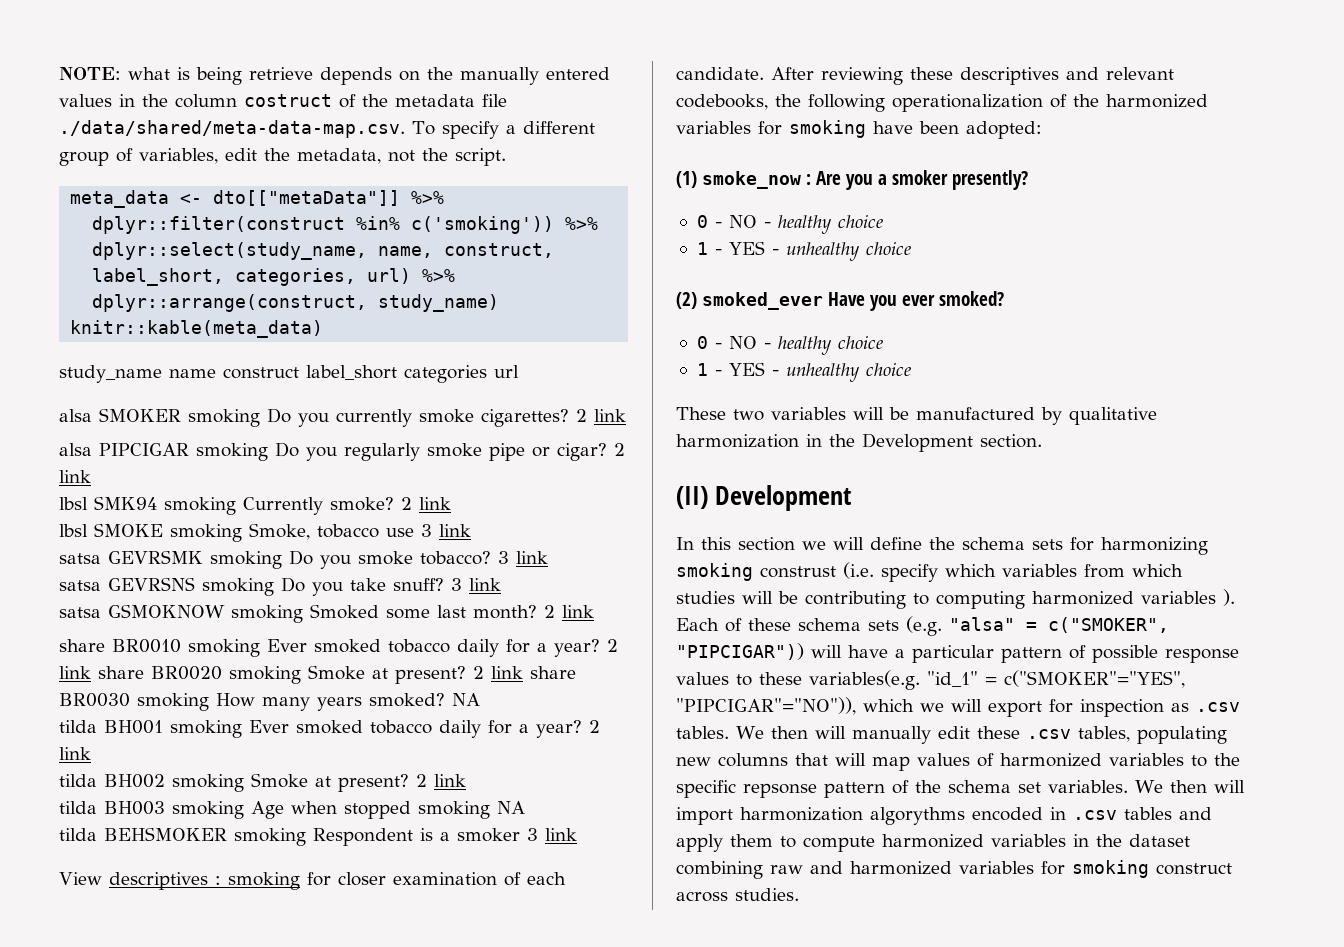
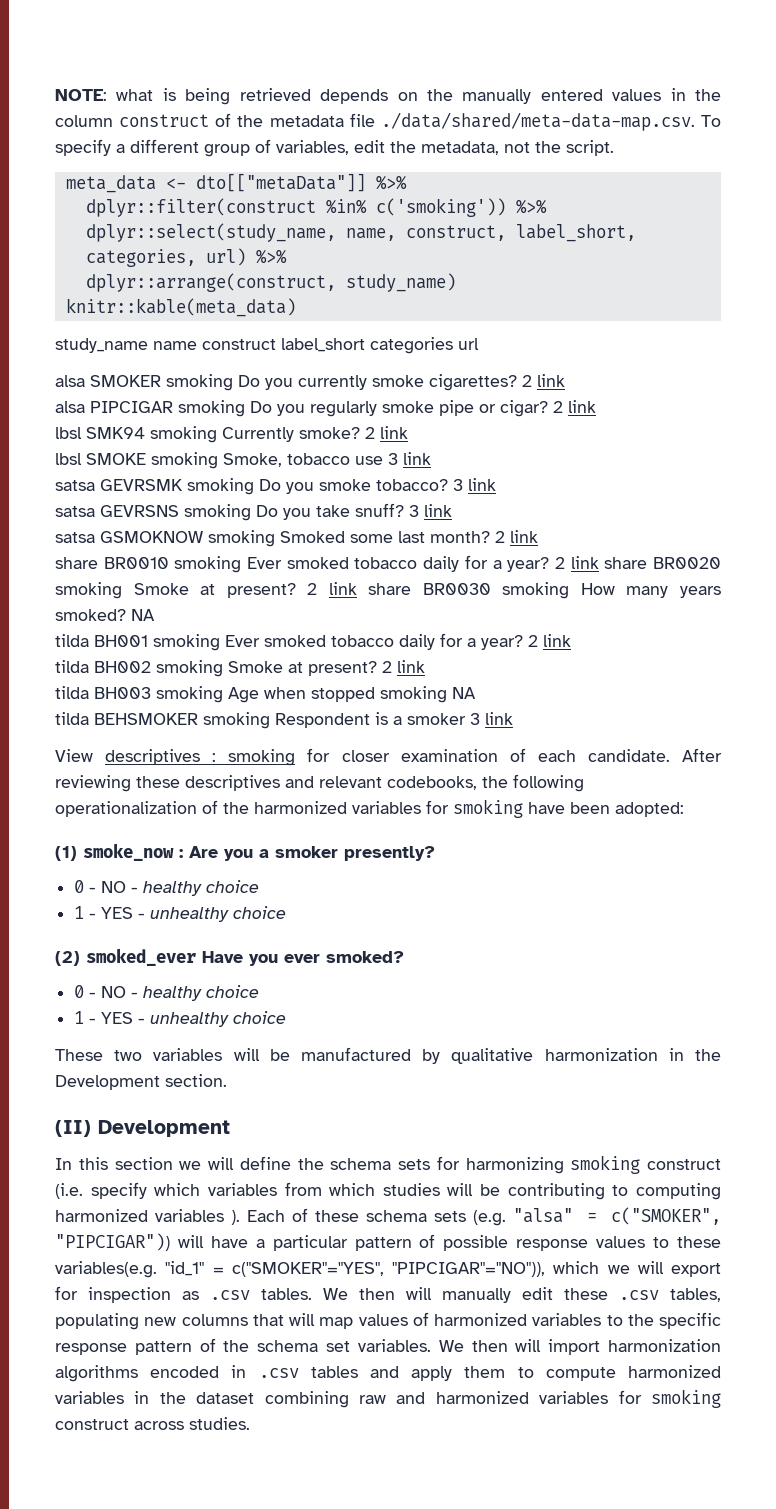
- NOTE: what is being retrieve depends on the manually entered values in the column costruct of the metadata file ./data/shared/meta-data-map.csv. To specify a different group of variables, edit the metadata, not the script.
+ NOTE: what is being retrieved depends on the manually entered values in the column construct of the metadata file ./data/shared/meta-data-map.csv. To specify a different group of variables, edit the metadata, not the script.
- In this section we will define the schema sets for harmonizing smoking construst (i.e. specify which variables from which studies will be contributing to computing harmonized variables ).
+ In this section we will define the schema sets for harmonizing smoking construct (i.e. specify which variables from which studies will be contributing to computing harmonized variables ).
- We then will manually edit these .csv tables, populating new columns that will map values of harmonized variables to the specific repsonse pattern of the schema set variables.
+ We then will manually edit these .csv tables, populating new columns that will map values of harmonized variables to the specific response pattern of the schema set variables.
- We then will import harmonization algorythms encoded in .csv tables and apply them to compute harmonized variables in the dataset combining raw and harmonized variables for smoking construct across studies.
+ We then will import harmonization algorithms encoded in .csv tables and apply them to compute harmonized variables in the dataset combining raw and harmonized variables for smoking construct across studies.

